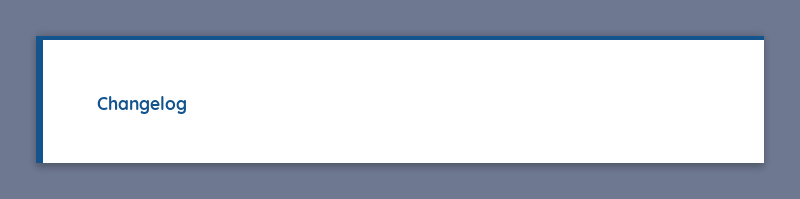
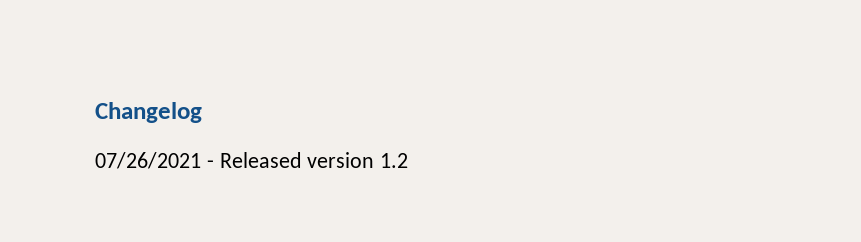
+ 07/26/2021 - Released version 1.2

